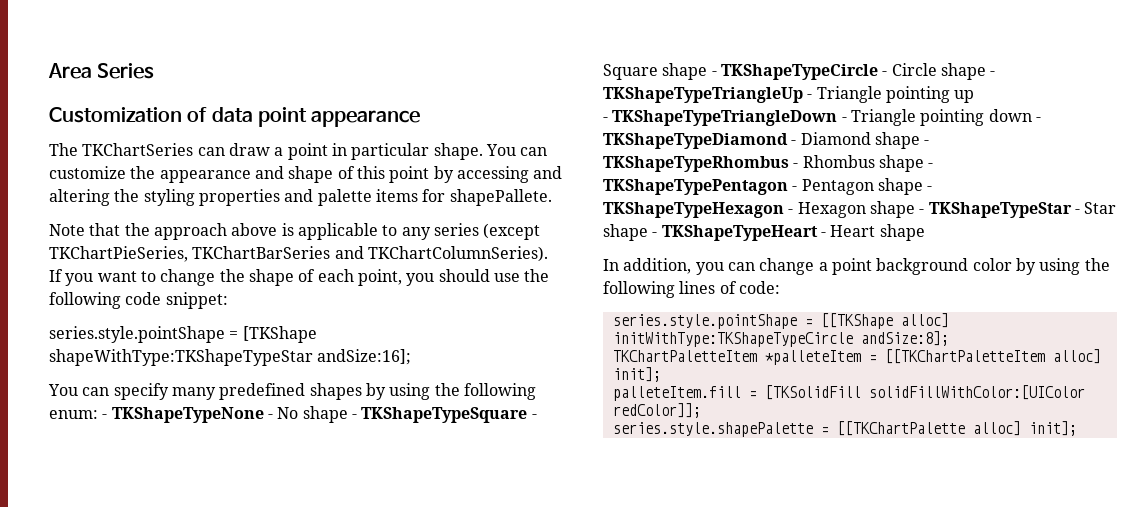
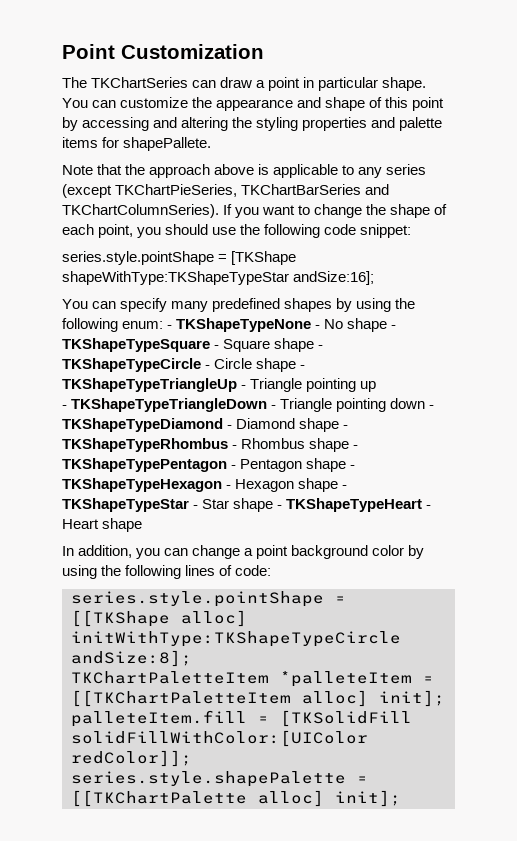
- Area Series
- Customization of data point appearance
+ Point Customization

